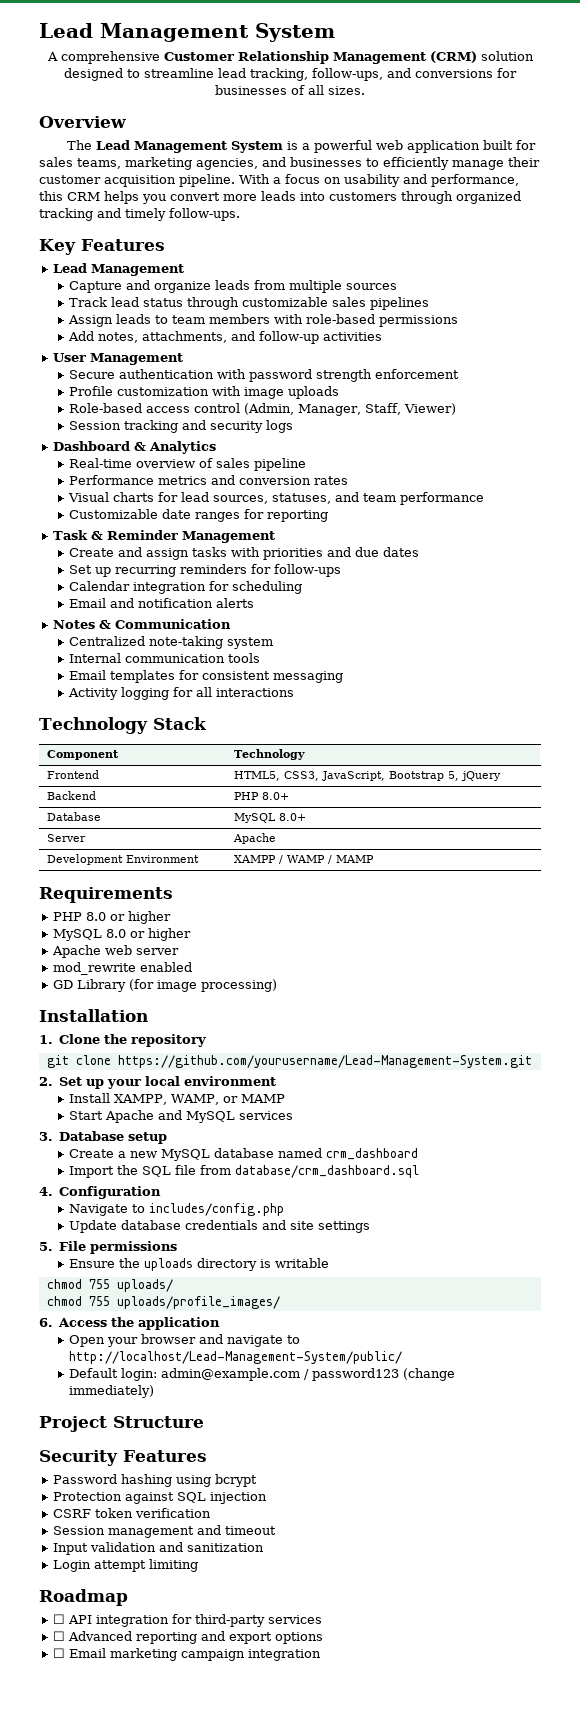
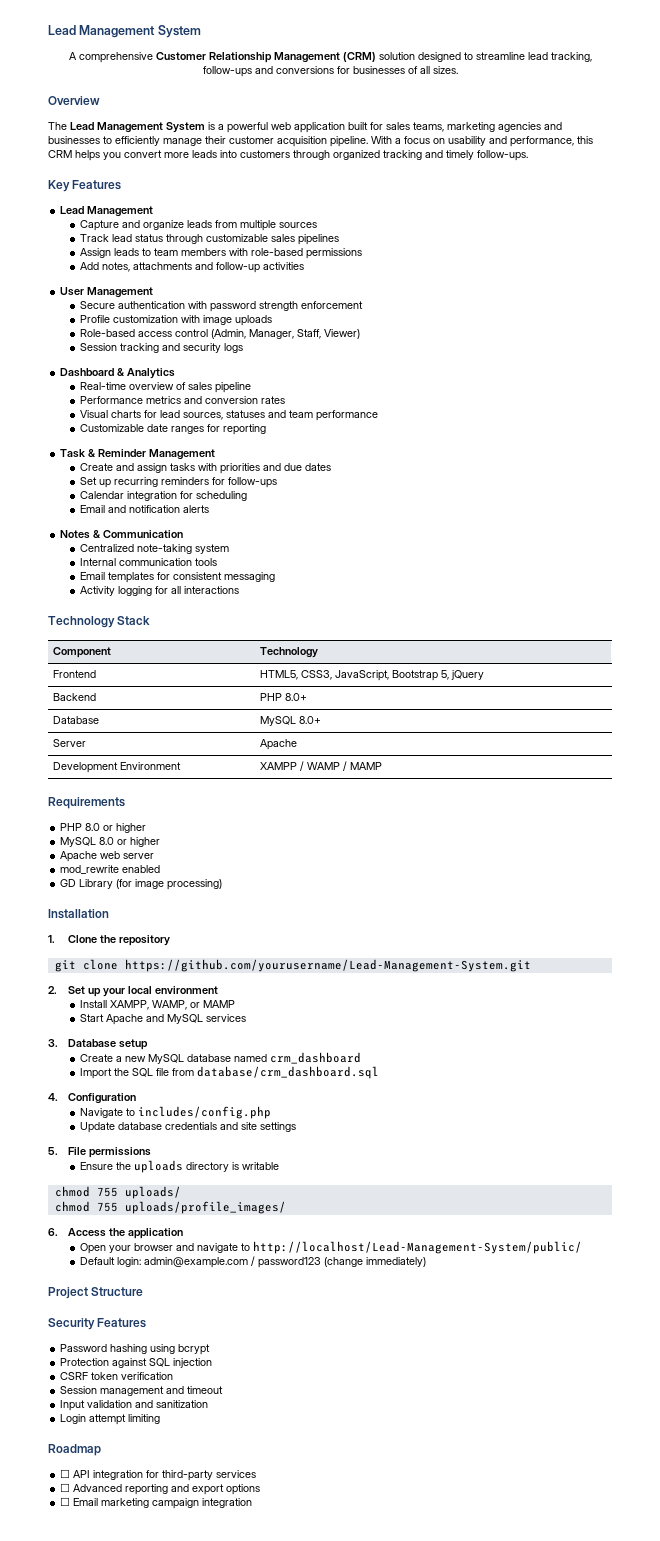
- A comprehensive Customer Relationship Management (CRM) solution designed to streamline lead tracking, follow-ups, and conversions for businesses of all sizes.
+ A comprehensive Customer Relationship Management (CRM) solution designed to streamline lead tracking, follow-ups and conversions for businesses of all sizes.
- The Lead Management System is a powerful web application built for sales teams, marketing agencies, and businesses to efficiently manage their customer acquisition pipeline.
+ The Lead Management System is a powerful web application built for sales teams, marketing agencies and businesses to efficiently manage their customer acquisition pipeline.
- Add notes, attachments, and follow-up activities
+ Add notes, attachments and follow-up activities
- Visual charts for lead sources, statuses, and team performance
+ Visual charts for lead sources, statuses and team performance

